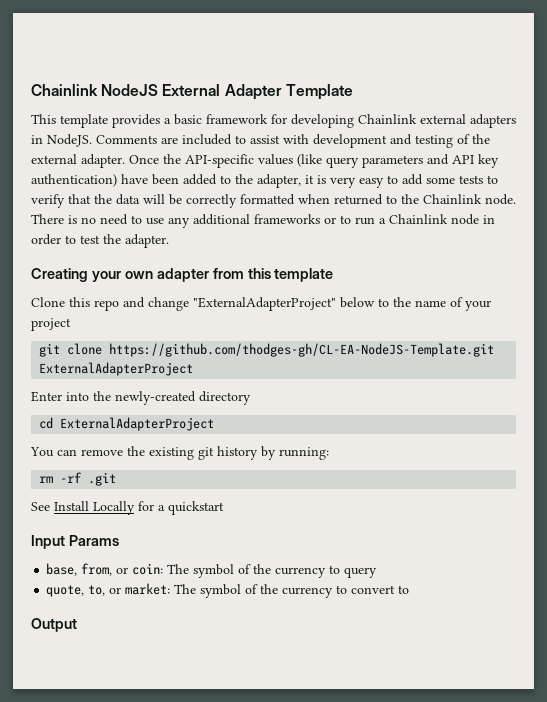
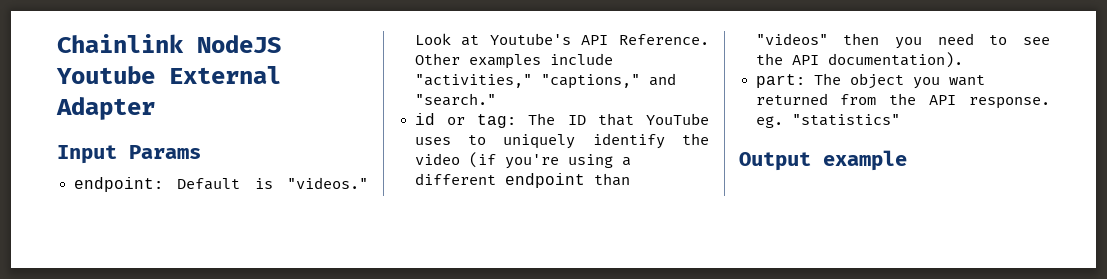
- Chainlink NodeJS External Adapter Template
- This template provides a basic framework for developing Chainlink external adapters in NodeJS. Comments are included to assist with development and testing of the external adapter. Once the API-specific values (like query parameters and API key authentication) have been added to the adapter, it is very easy to add some tests to verify that the data will be correctly formatted when returned to the Chainlink node. There is no need to use any additional frameworks or to run a Chainlink node in order to test the adapter.
- Creating your own adapter from this template
- Clone this repo and change "ExternalAdapterProject" below to the name of your project
- git clone https://github.com/thodges-gh/CL-EA-NodeJS-Template.git ExternalAdapterProject
- Enter into the newly-created directory
- cd ExternalAdapterProject
- You can remove the existing git history by running:
- rm -rf .git
- See Install Locally for a quickstart
+ Chainlink NodeJS Youtube External Adapter
  Input Params
- base, from, or coin: The symbol of the currency to query
- quote, to, or market: The symbol of the currency to convert to
+ endpoint: Default is "videos." Look at Youtube's API Reference. Other examples include "activities," "captions," and "search."
+ id or tag: The ID that YouTube uses to uniquely identify the video (if you're using a different endpoint than "videos" then you need to see the API documentation).
+ part: The object you want returned from the API response. eg. "statistics"
- Output
+ Output example

